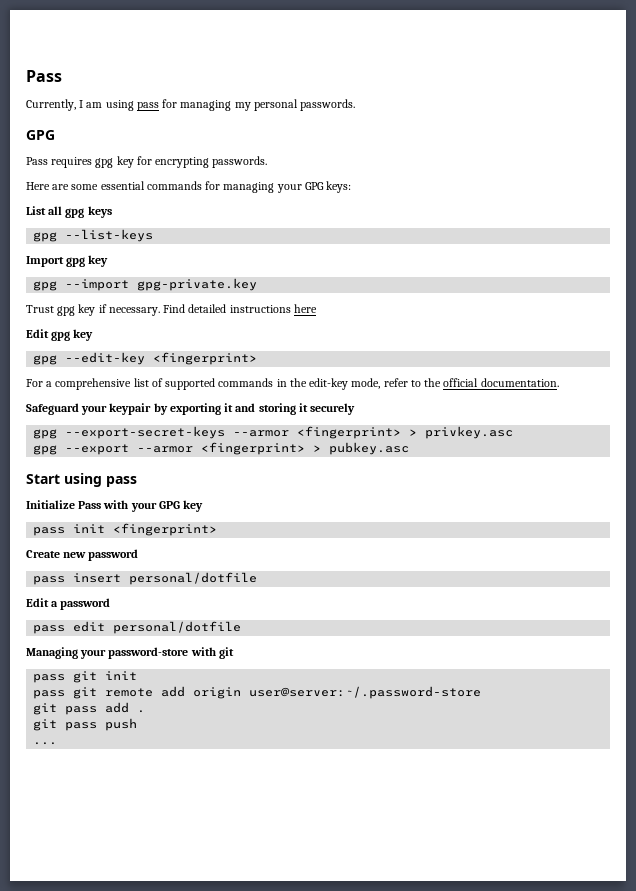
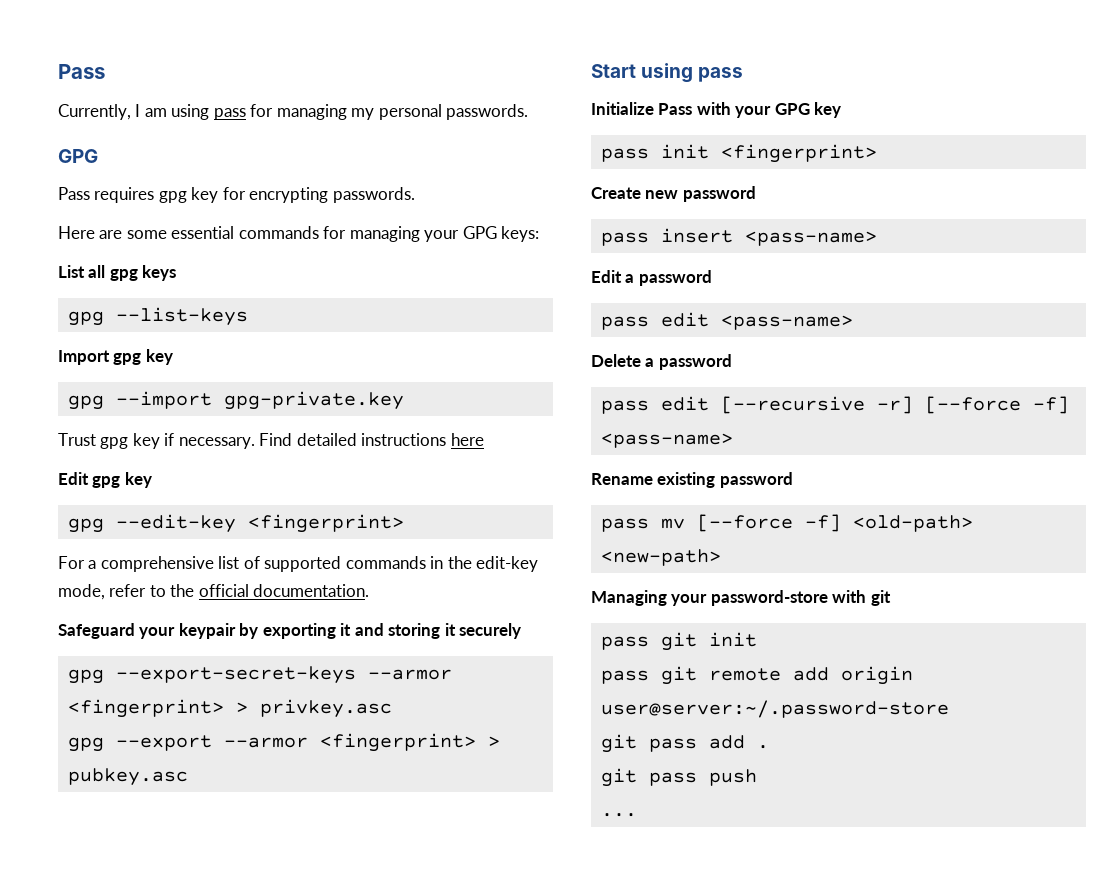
- pass insert personal/dotfile
+ pass insert <pass-name>
- pass edit personal/dotfile
+ pass edit <pass-name>
+ Delete a password
+ pass edit [--recursive -r] [--force -f] <pass-name>
+ Rename existing password
+ pass mv [--force -f] <old-path> <new-path>

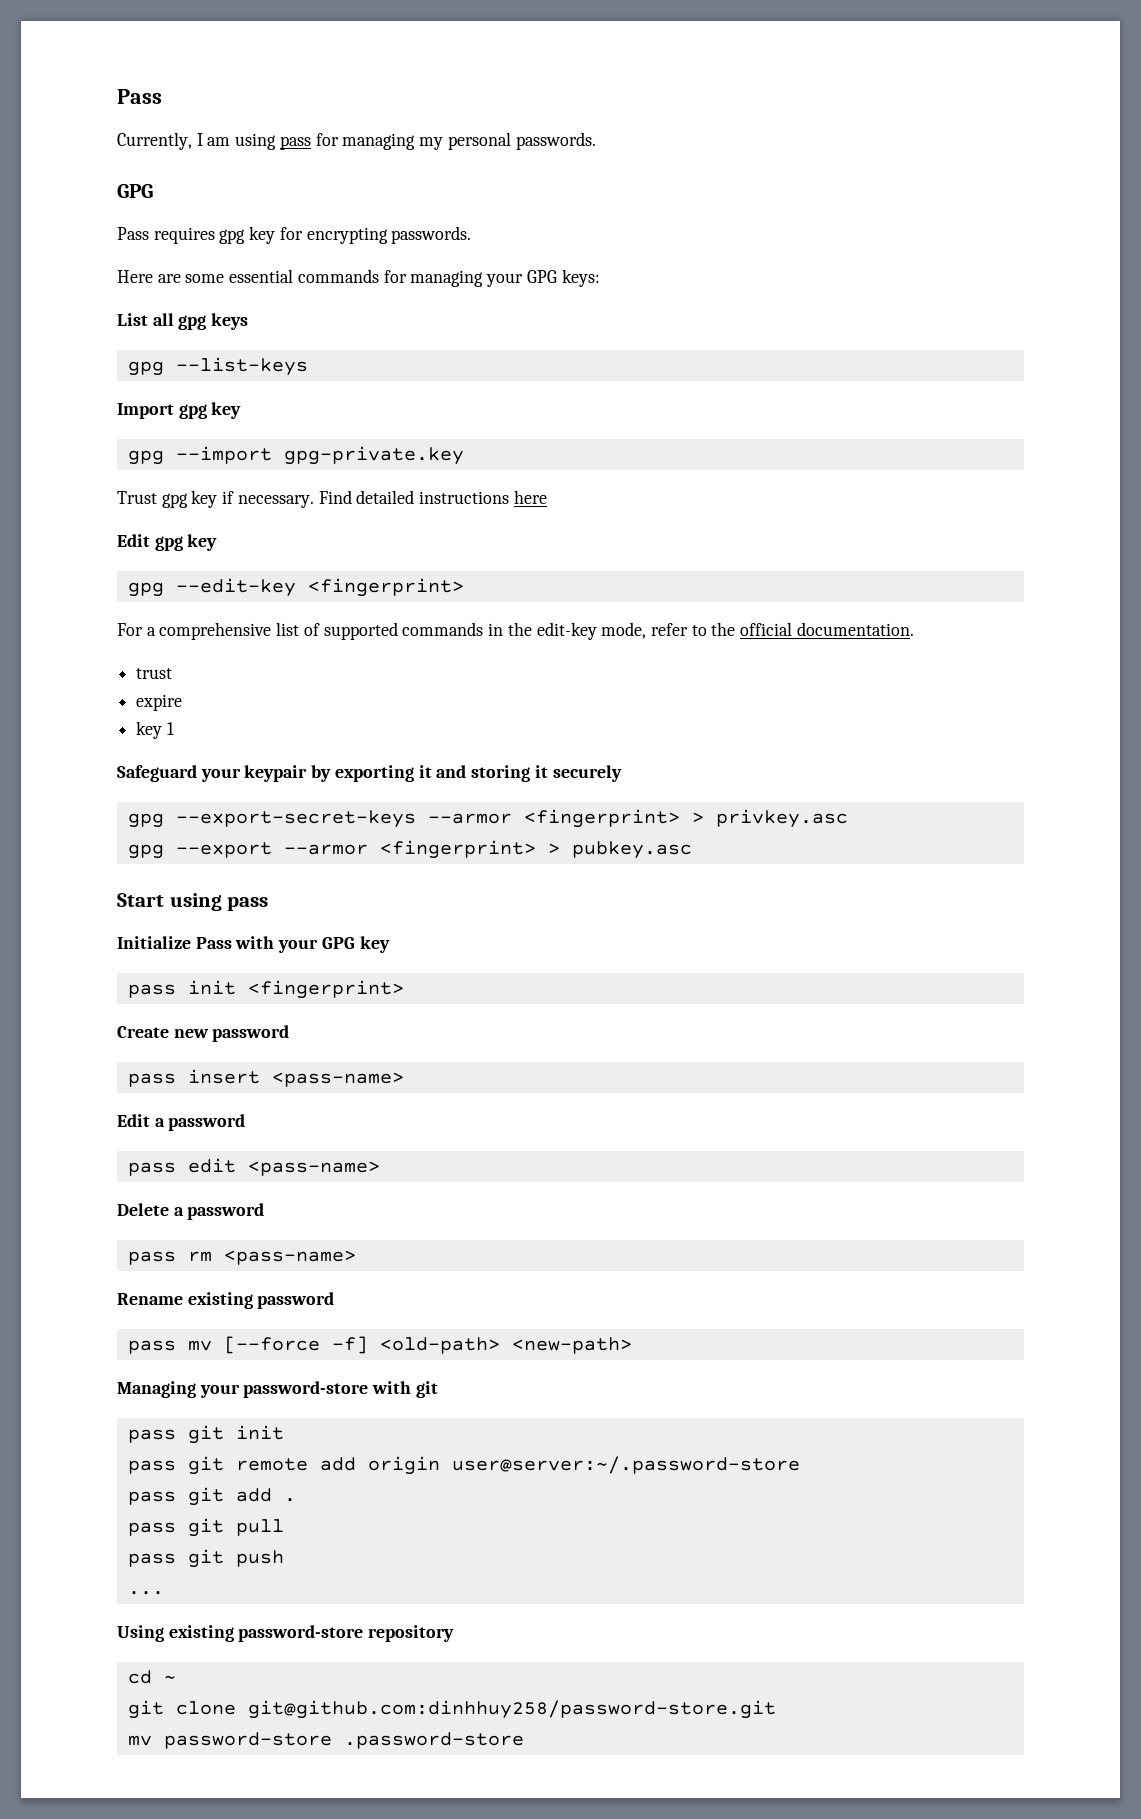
+ trust
+ expire
+ key 1
- pass edit [--recursive -r] [--force -f] <pass-name>
+ pass rm <pass-name>
- git pass add .
+ pass git add .
- git pass push
+ pass git pull
+ pass git push
  ...
+ Using existing password-store repository
+ cd ~
+ git clone git@github.com:dinhhuy258/password-store.git
+ mv password-store .password-store

